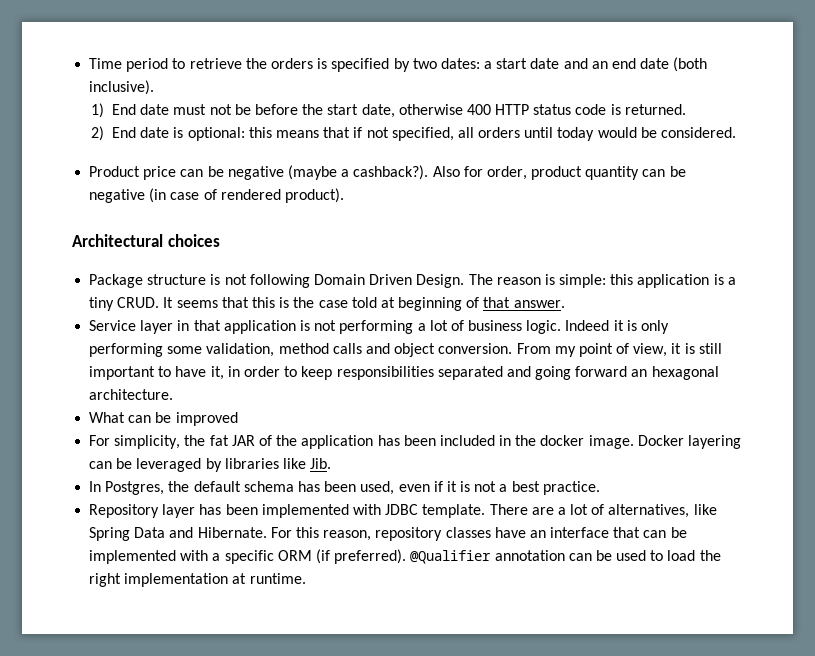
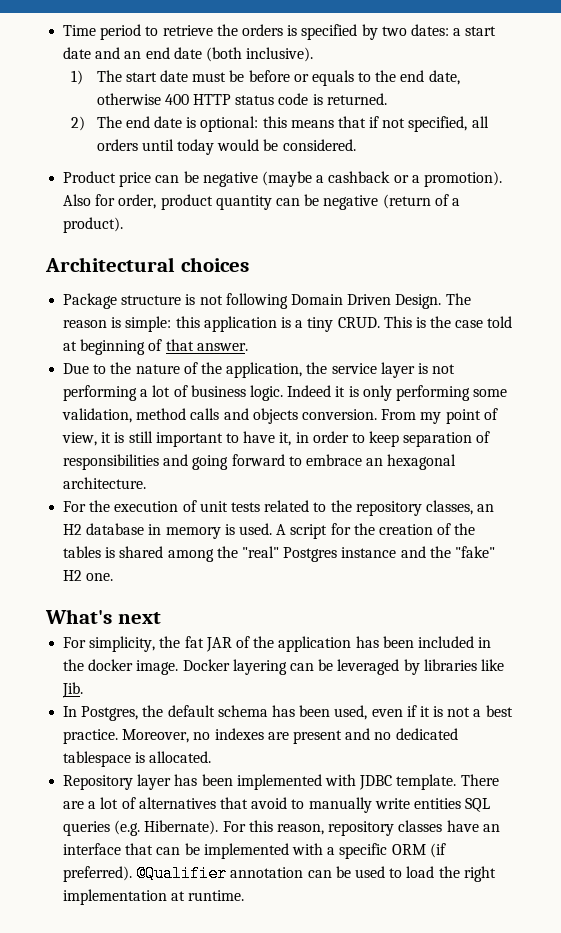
- 1) End date must not be before the start date, otherwise 400 HTTP status code is returned.
+ 1) The start date must be before or equals to the end date, otherwise 400 HTTP status code is returned.
- 2) End date is optional: this means that if not specified, all orders until today would be considered.
+ 2) The end date is optional: this means that if not specified, all orders until today would be considered.
- Product price can be negative (maybe a cashback?).
+ Product price can be negative (maybe a cashback or a promotion).
- Also for order, product quantity can be negative (in case of rendered product).
+ Also for order, product quantity can be negative (return of a product).
- It seems that this is the case told at beginning of that answer.
+ This is the case told at beginning of that answer.
- Service layer in that application is not performing a lot of business logic.
+ Due to the nature of the application, the service layer is not performing a lot of business logic.
- Indeed it is only performing some validation, method calls and object conversion.
+ Indeed it is only performing some validation, method calls and objects conversion.
- From my point of view, it is still important to have it, in order to keep responsibilities separated and going forward an hexagonal architecture.
+ From my point of view, it is still important to have it, in order to keep separation of responsibilities and going forward to embrace an hexagonal architecture.
- What can be improved
+ For the execution of unit tests related to the repository classes, an H2 database in memory is used. A script for the creation of the tables is shared among the "real" Postgres instance and the "fake" H2 one.
+ What's next
+ Moreover, no indexes are present and no dedicated tablespace is allocated.
- There are a lot of alternatives, like Spring Data and Hibernate.
+ There are a lot of alternatives that avoid to manually write entities SQL queries (e.g. Hibernate).

